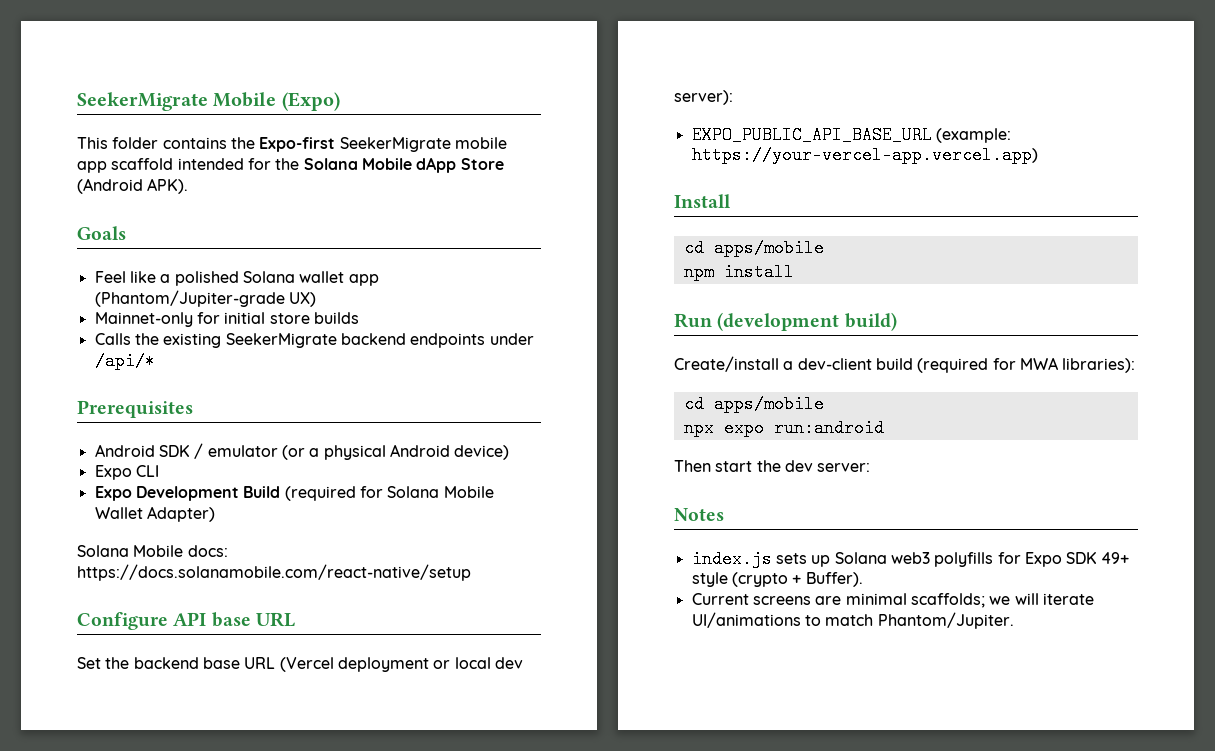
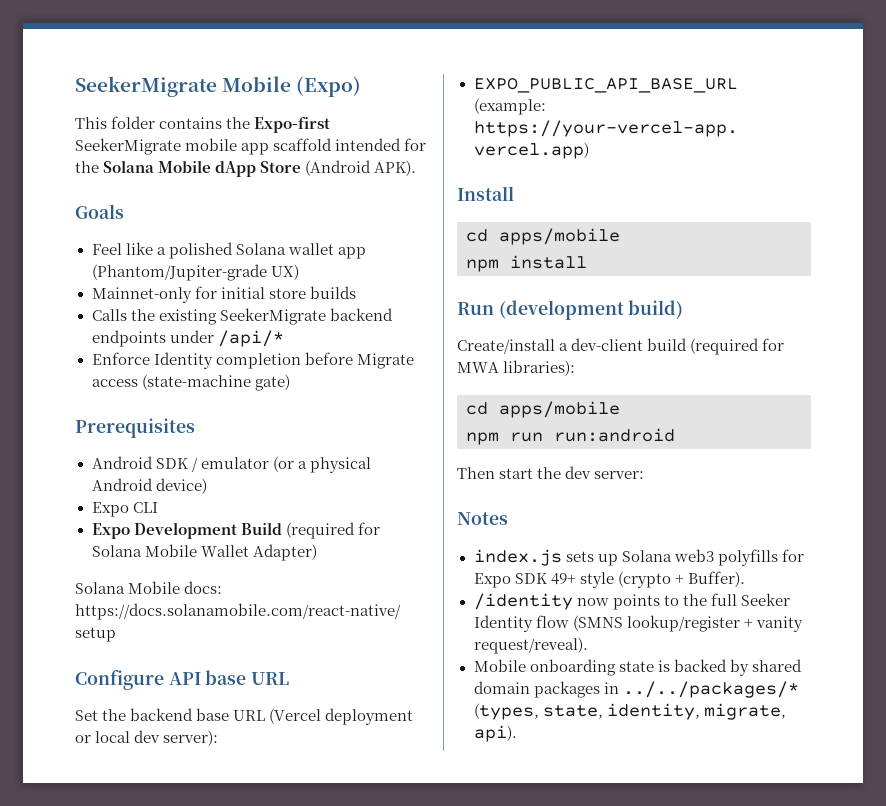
+ Enforce Identity completion before Migrate access (state-machine gate)
- npx expo run:android
+ npm run run:android
- Current screens are minimal scaffolds; we will iterate UI/animations to match Phantom/Jupiter.
+ /identity now points to the full Seeker Identity flow (SMNS lookup/register + vanity request/reveal).
+ Mobile onboarding state is backed by shared domain packages in ../../packages/* (types, state, identity, migrate, api).

